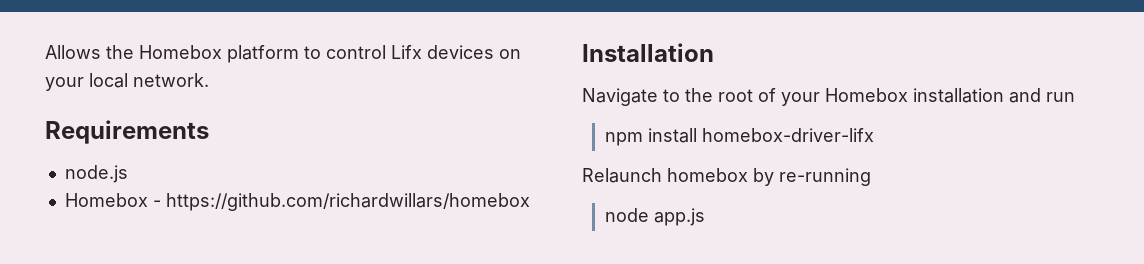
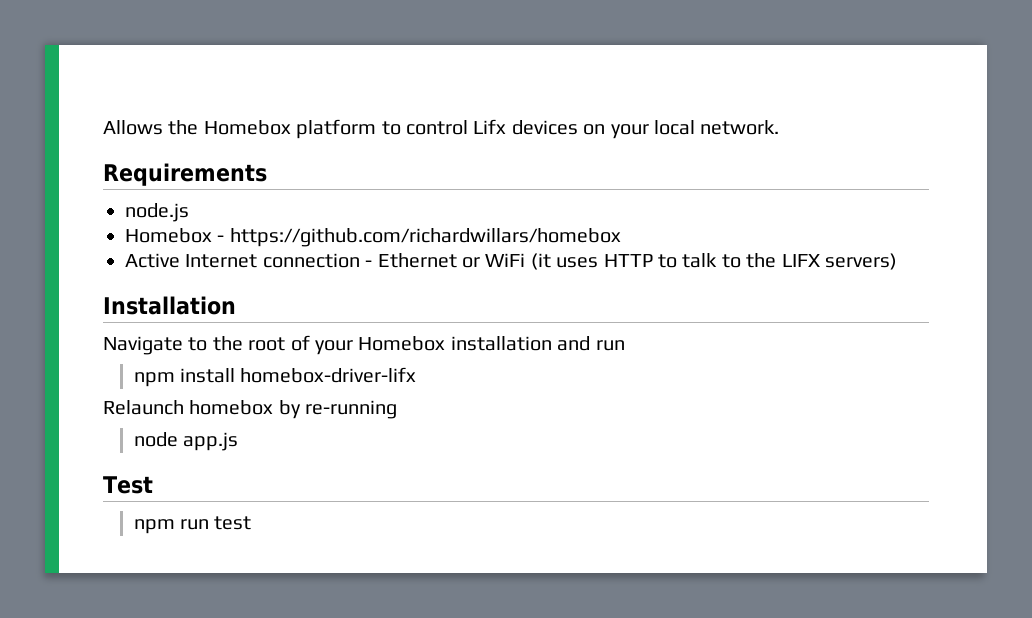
+ Active Internet connection - Ethernet or WiFi (it uses HTTP to talk to the LIFX servers)
+ Test
+ npm run test

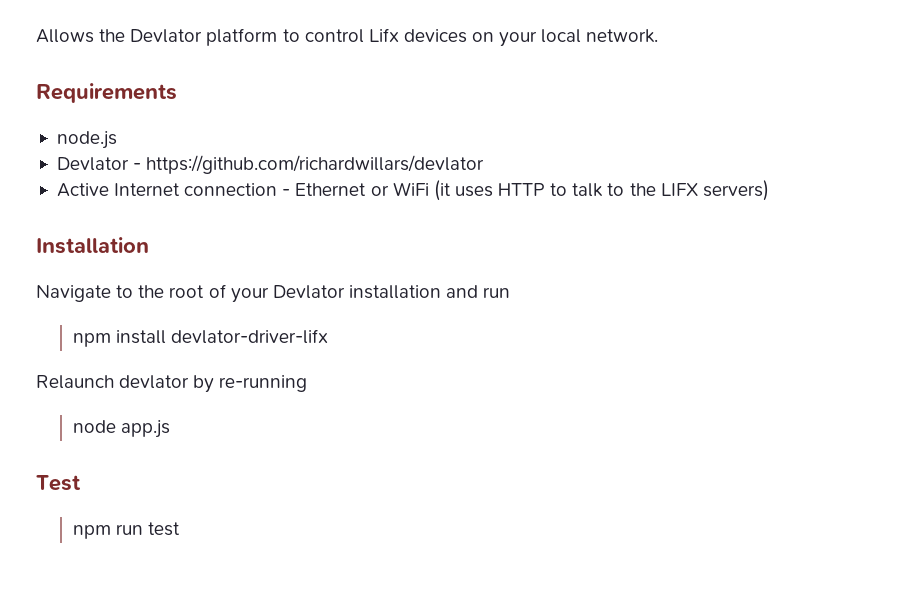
- Allows the Homebox platform to control Lifx devices on your local network.
+ Allows the Devlator platform to control Lifx devices on your local network.
- Homebox - https://github.com/richardwillars/homebox
+ Devlator - https://github.com/richardwillars/devlator
- Navigate to the root of your Homebox installation and run
+ Navigate to the root of your Devlator installation and run
- npm install homebox-driver-lifx
+ npm install devlator-driver-lifx
- Relaunch homebox by re-running
+ Relaunch devlator by re-running

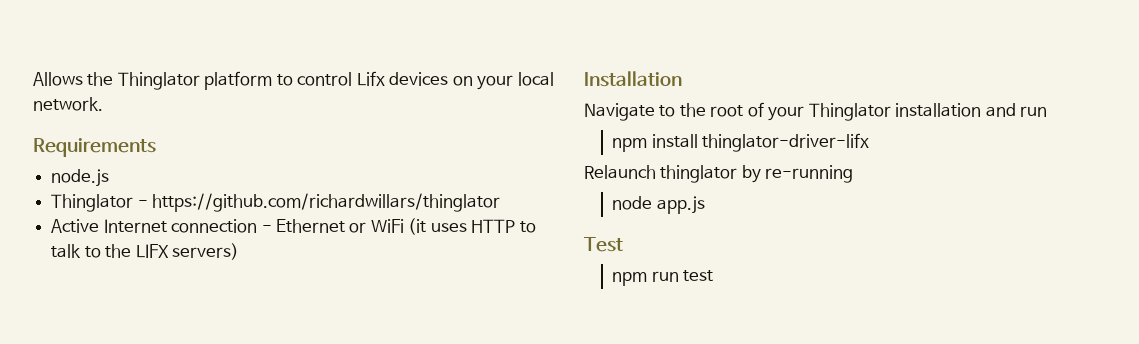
- Allows the Devlator platform to control Lifx devices on your local network.
+ Allows the Thinglator platform to control Lifx devices on your local network.
- Devlator - https://github.com/richardwillars/devlator
+ Thinglator - https://github.com/richardwillars/thinglator
- Navigate to the root of your Devlator installation and run
+ Navigate to the root of your Thinglator installation and run
- npm install devlator-driver-lifx
+ npm install thinglator-driver-lifx
- Relaunch devlator by re-running
+ Relaunch thinglator by re-running

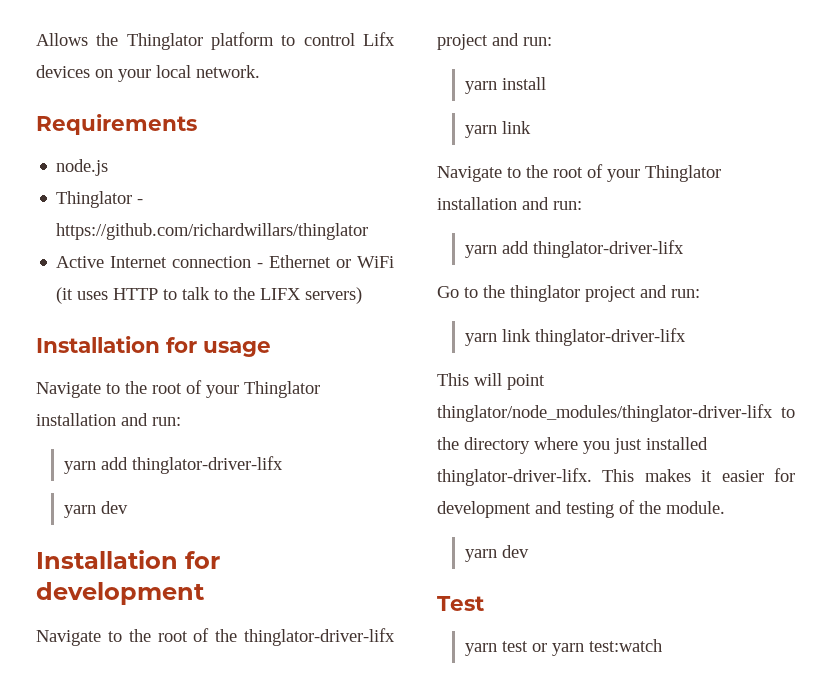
- Installation
- Navigate to the root of your Thinglator installation and run
- npm install thinglator-driver-lifx
- Relaunch thinglator by re-running
- node app.js
+ Installation for usage
+ Navigate to the root of your Thinglator installation and run:
+ yarn add thinglator-driver-lifx
+ yarn dev
+ Installation for development
+ Navigate to the root of the thinglator-driver-lifx project and run:
+ yarn install
+ yarn link
+ Navigate to the root of your Thinglator installation and run:
+ yarn add thinglator-driver-lifx
+ Go to the thinglator project and run:
+ yarn link thinglator-driver-lifx
+ This will point thinglator/node_modules/thinglator-driver-lifx to the directory where you just installed thinglator-driver-lifx. This makes it easier for development and testing of the module.
+ yarn dev
  Test
- npm run test
+ yarn test or yarn test:watch

